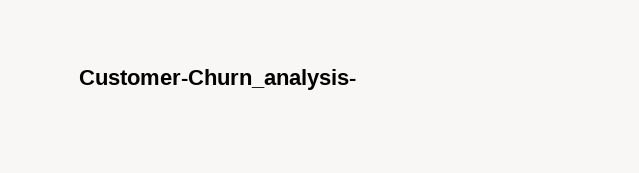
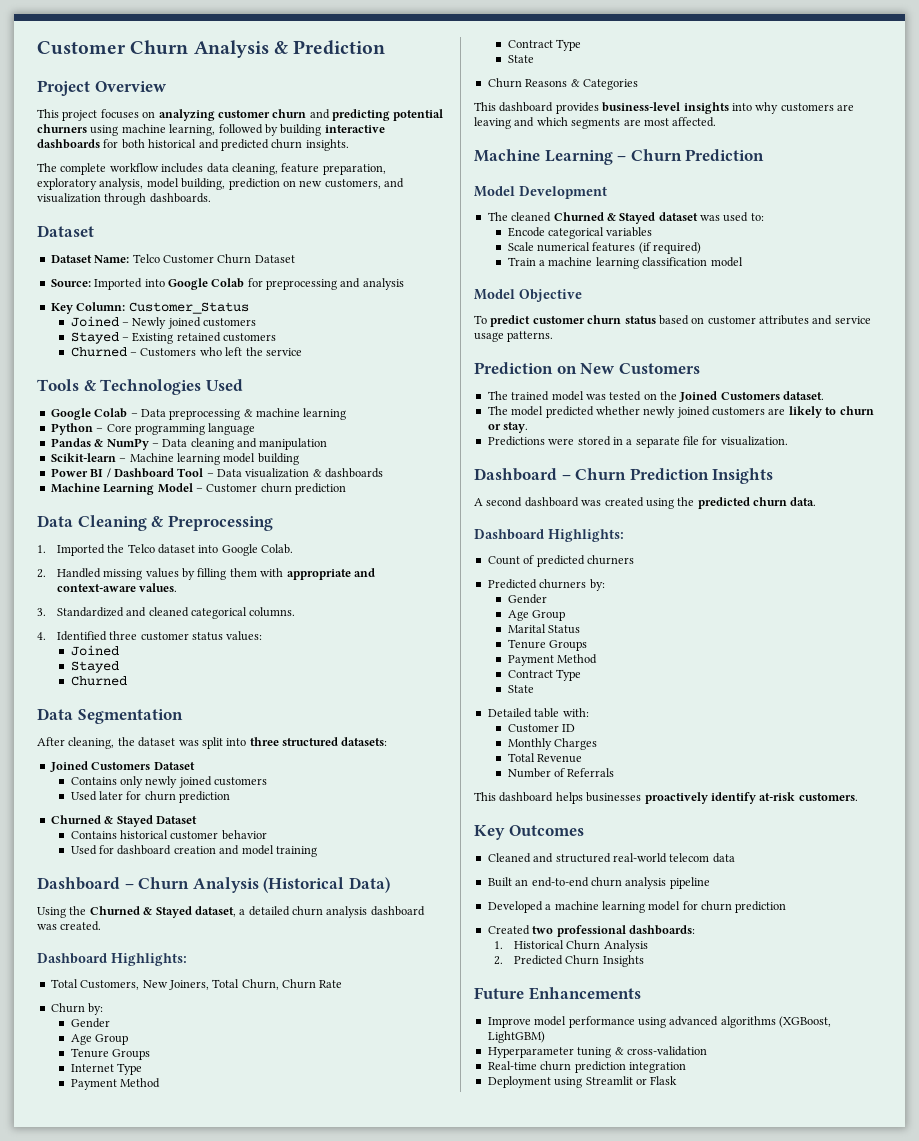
- Customer-Churn_analysis-
+ Customer Churn Analysis & Prediction
+ Project Overview
+ This project focuses on analyzing customer churn and predicting potential churners using machine learning, followed by building interactive dashboards for both historical and predicted churn insights.
+ The complete workflow includes data cleaning, feature preparation, exploratory analysis, model building, prediction on new customers, and visualization through dashboards.
+ Dataset
+ Dataset Name: Telco Customer Churn Dataset
+ Source: Imported into Google Colab for preprocessing and analysis
+ Key Column: Customer_Status
+ Joined – Newly joined customers
+ Stayed – Existing retained customers
+ Churned – Customers who left the service
+ Tools & Technologies Used
+ Google Colab – Data preprocessing & machine learning
+ Python – Core programming language
+ Pandas & NumPy – Data cleaning and manipulation
+ Scikit-learn – Machine learning model building
+ Power BI / Dashboard Tool – Data visualization & dashboards
+ Machine Learning Model – Customer churn prediction
+ Data Cleaning & Preprocessing
+ 1. Imported the Telco dataset into Google Colab.
+ 2. Handled missing values by filling them with appropriate and context-aware values.
+ 3. Standardized and cleaned categorical columns.
+ 4. Identified three customer status values:
+ Joined
+ Stayed
+ Churned
+ Data Segmentation
+ After cleaning, the dataset was split into three structured datasets:
+ Joined Customers Dataset
+ Contains only newly joined customers
+ Used later for churn prediction
+ Churned & Stayed Dataset
+ Contains historical customer behavior
+ Used for dashboard creation and model training
+ Dashboard – Churn Analysis (Historical Data)
+ Using the Churned & Stayed dataset, a detailed churn analysis dashboard was created.
+ Dashboard Highlights:
+ Total Customers, New Joiners, Total Churn, Churn Rate
+ Churn by:
+ Gender
+ Age Group
+ Tenure Groups
+ Internet Type
+ Payment Method
+ Contract Type
+ State
+ Churn Reasons & Categories
+ This dashboard provides business-level insights into why customers are leaving and which segments are most affected.
+ Machine Learning – Churn Prediction
+ Model Development
+ The cleaned Churned & Stayed dataset was used to:
+ Encode categorical variables
+ Scale numerical features (if required)
+ Train a machine learning classification model
+ Model Objective
+ To predict customer churn status based on customer attributes and service usage patterns.
+ Prediction on New Customers
+ The trained model was tested on the Joined Customers dataset.
+ The model predicted whether newly joined customers are likely to churn or stay.
+ Predictions were stored in a separate file for visualization.
+ Dashboard – Churn Prediction Insights
+ A second dashboard was created using the predicted churn data.
+ Dashboard Highlights:
+ Count of predicted churners
+ Predicted churners by:
+ Gender
+ Age Group
+ Marital Status
+ Tenure Groups
+ Payment Method
+ Contract Type
+ State
+ Detailed table with:
+ Customer ID
+ Monthly Charges
+ Total Revenue
+ Number of Referrals
+ This dashboard helps businesses proactively identify at-risk customers.
+ Key Outcomes
+ Cleaned and structured real-world telecom data
+ Built an end-to-end churn analysis pipeline
+ Developed a machine learning model for churn prediction
+ Created two professional dashboards:
+ 1. Historical Churn Analysis
+ 2. Predicted Churn Insights
+ Future Enhancements
+ Improve model performance using advanced algorithms (XGBoost, LightGBM)
+ Hyperparameter tuning & cross-validation
+ Real-time churn prediction integration
+ Deployment using Streamlit or Flask

